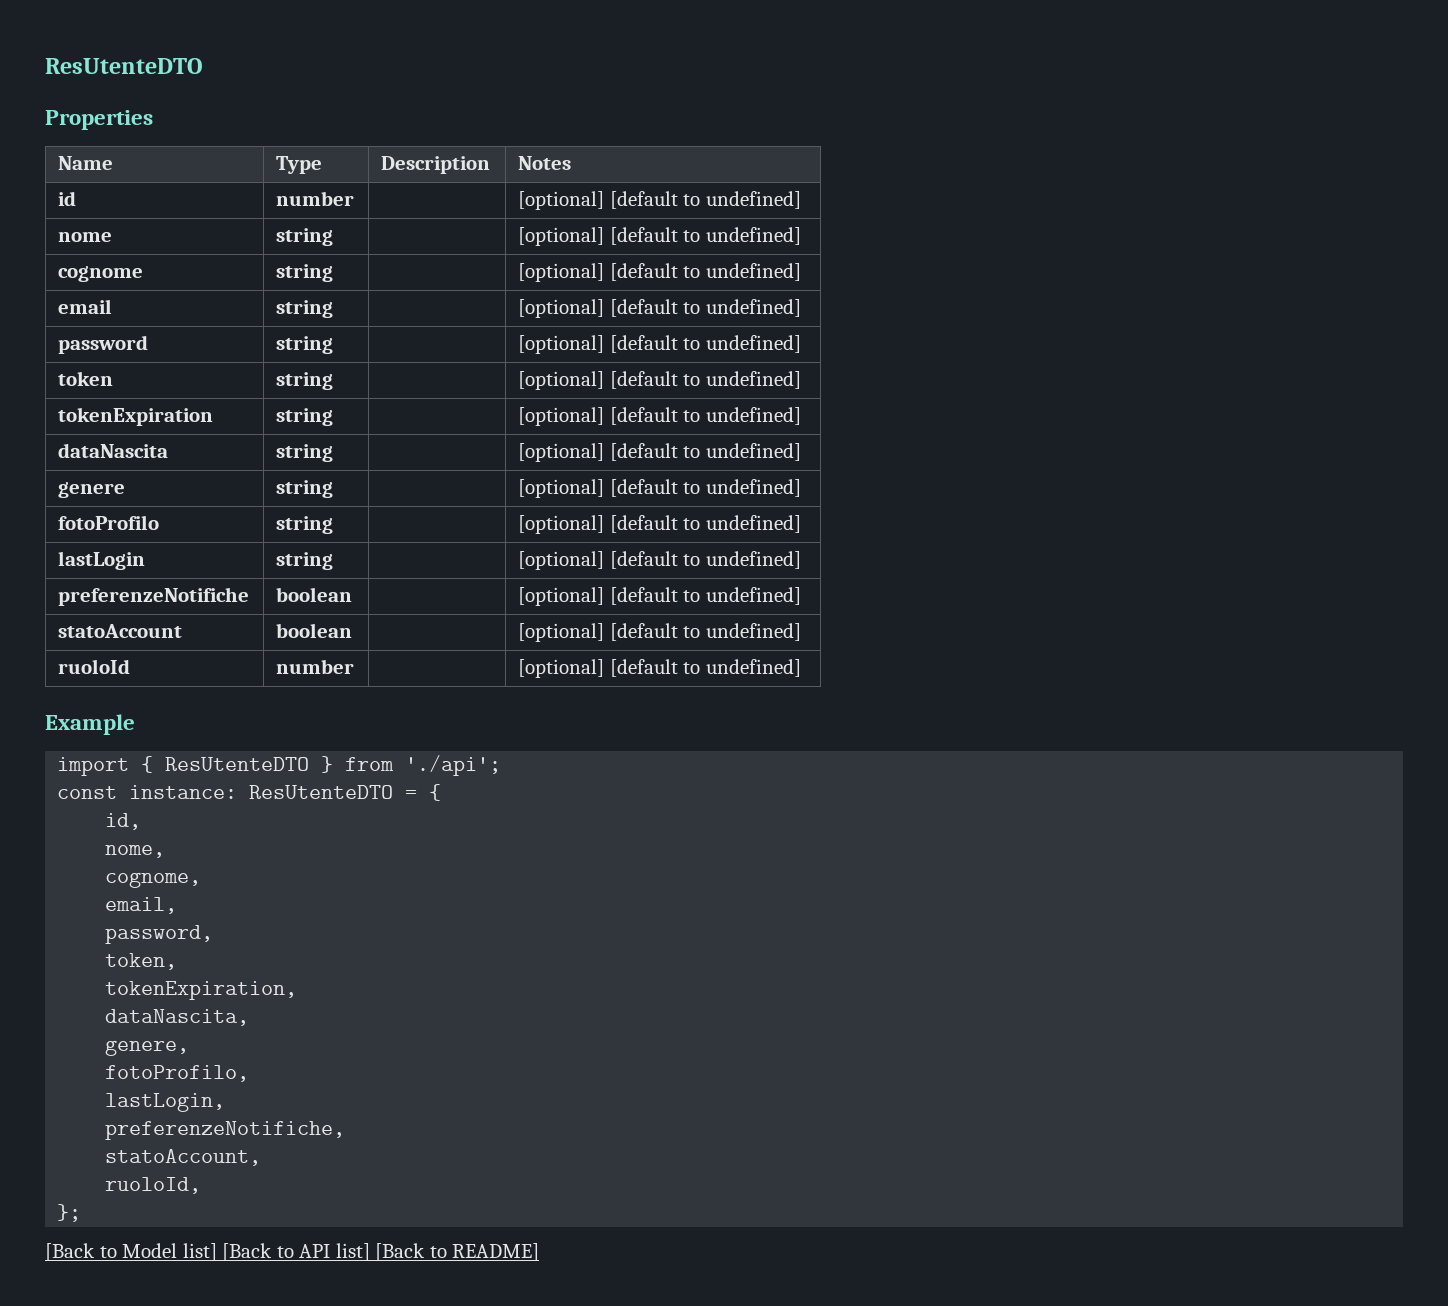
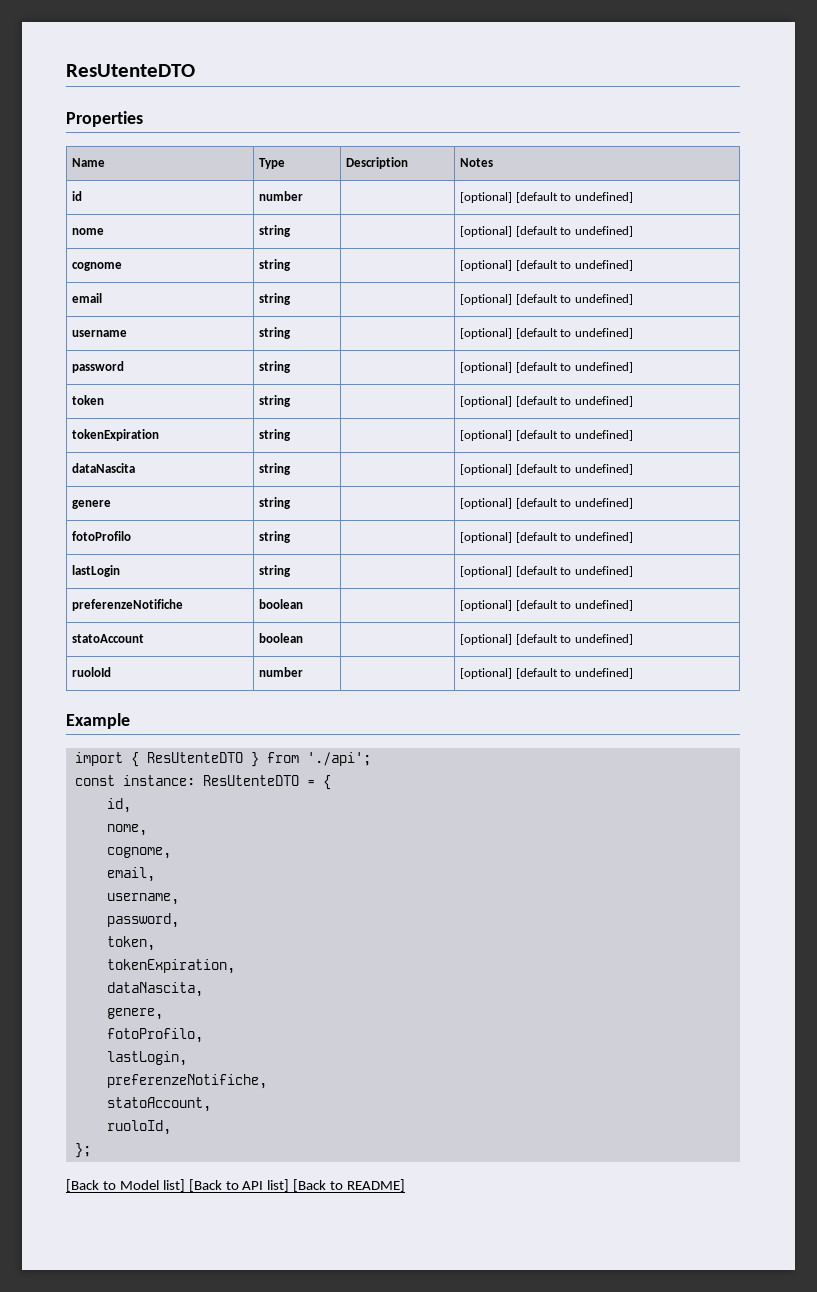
+ username | string | | [optional] [default to undefined]
+ username,

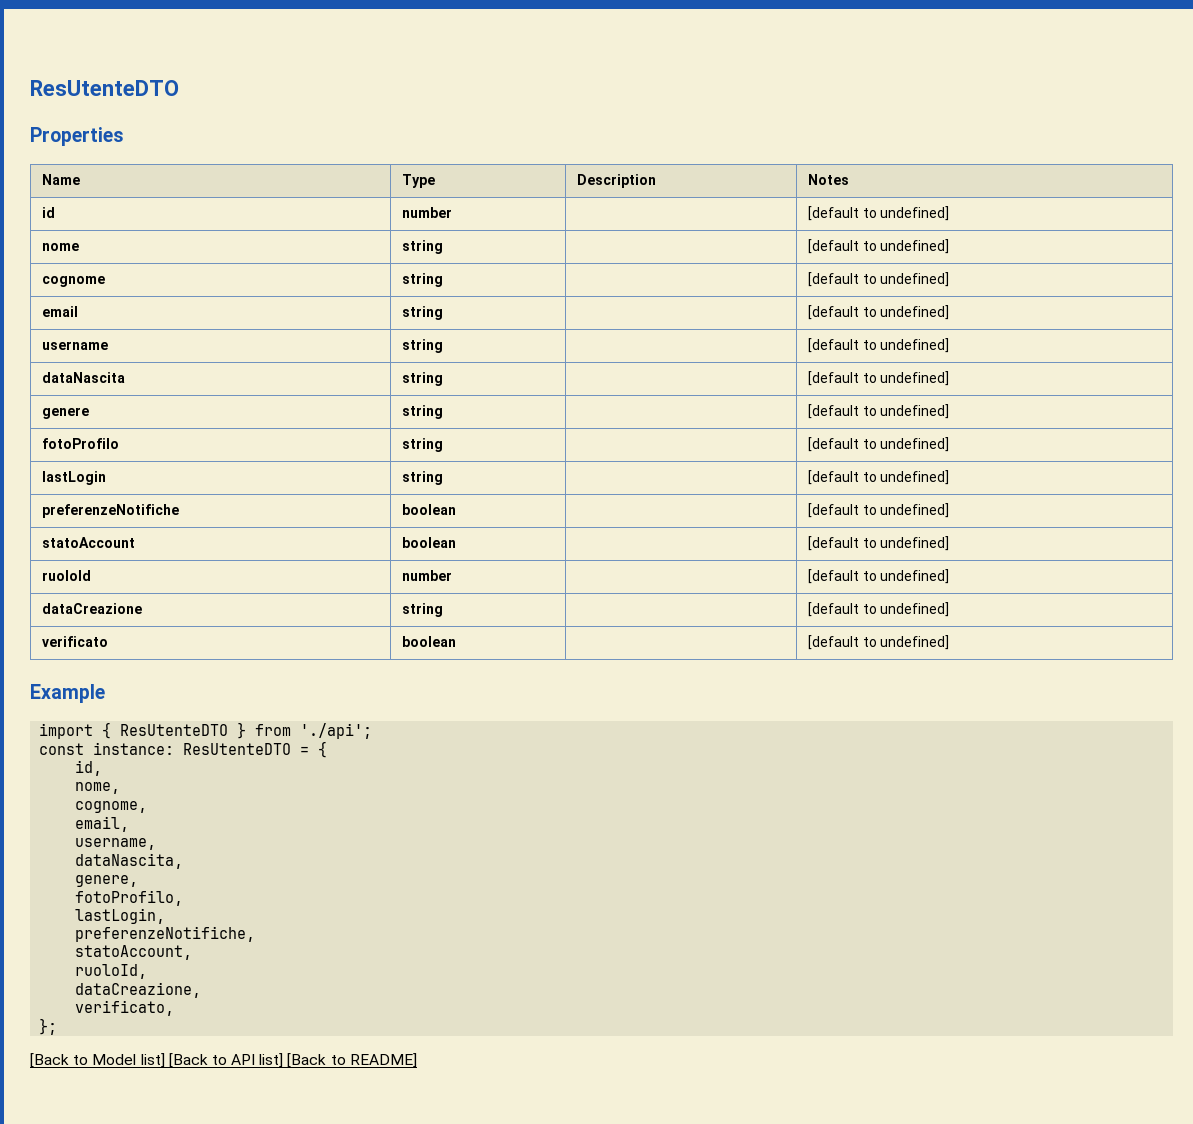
- id | number | | [optional] [default to undefined]
+ id | number | | [default to undefined]
- nome | string | | [optional] [default to undefined]
+ nome | string | | [default to undefined]
- cognome | string | | [optional] [default to undefined]
+ cognome | string | | [default to undefined]
- email | string | | [optional] [default to undefined]
+ email | string | | [default to undefined]
- username | string | | [optional] [default to undefined]
- password | string | | [optional] [default to undefined]
- token | string | | [optional] [default to undefined]
- tokenExpiration | string | | [optional] [default to undefined]
+ username | string | | [default to undefined]
- dataNascita | string | | [optional] [default to undefined]
+ dataNascita | string | | [default to undefined]
- genere | string | | [optional] [default to undefined]
+ genere | string | | [default to undefined]
- fotoProfilo | string | | [optional] [default to undefined]
+ fotoProfilo | string | | [default to undefined]
- lastLogin | string | | [optional] [default to undefined]
+ lastLogin | string | | [default to undefined]
- preferenzeNotifiche | boolean | | [optional] [default to undefined]
+ preferenzeNotifiche | boolean | | [default to undefined]
- statoAccount | boolean | | [optional] [default to undefined]
+ statoAccount | boolean | | [default to undefined]
- ruoloId | number | | [optional] [default to undefined]
+ ruoloId | number | | [default to undefined]
+ dataCreazione | string | | [default to undefined]
+ verificato | boolean | | [default to undefined]
- password,
- token,
- tokenExpiration,
+ dataCreazione,
+ verificato,

